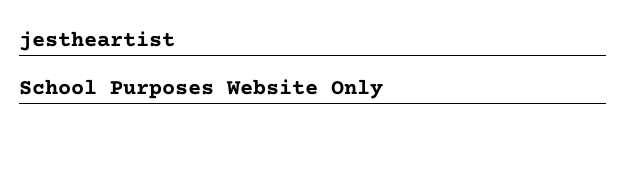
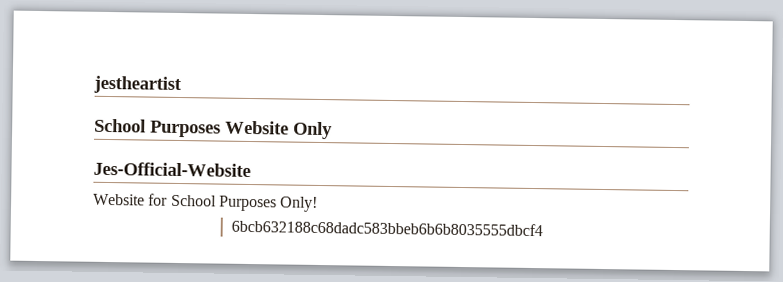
+ Jes-Official-Website
+ Website for School Purposes Only!
+ 6bcb632188c68dadc583bbeb6b6b8035555dbcf4

